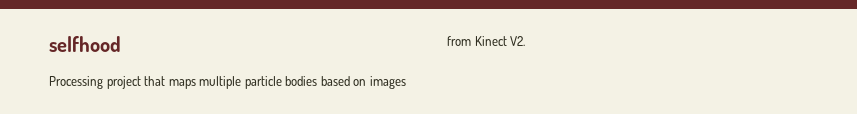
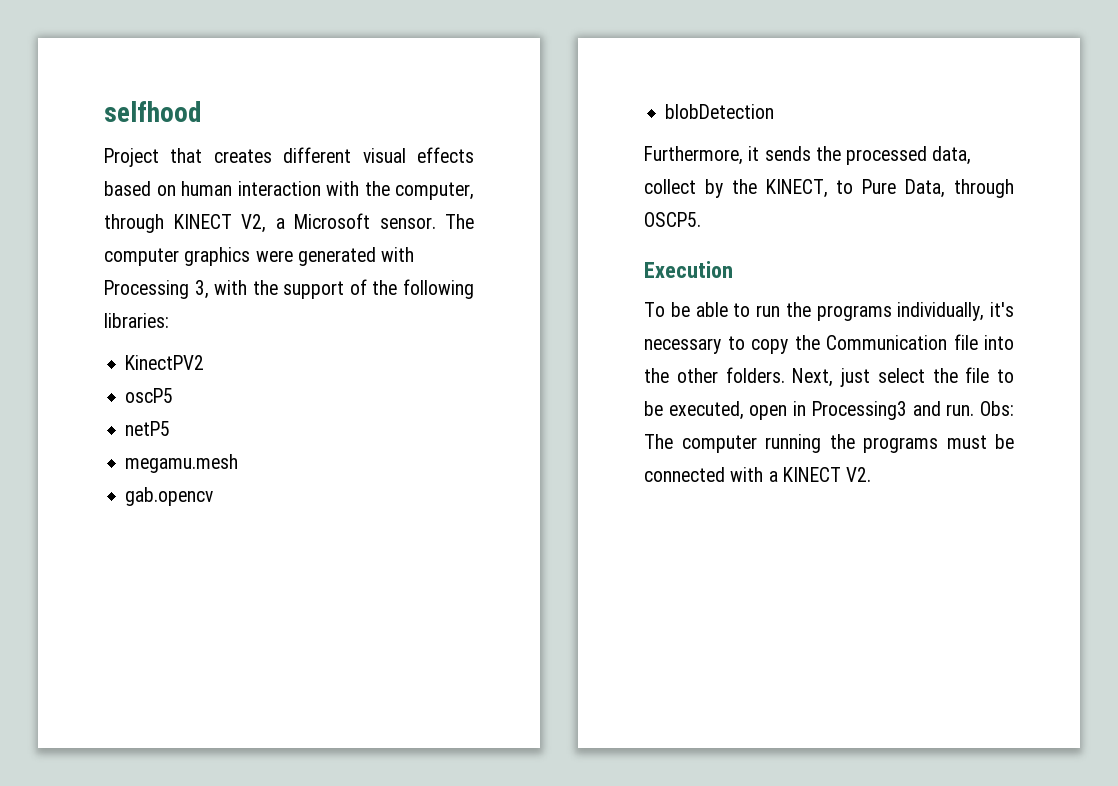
- Processing project that maps multiple particle bodies based on images from Kinect V2.
+ Project that creates different visual effects based on human interaction with the computer, through KINECT V2, a Microsoft sensor. The computer graphics were generated with Processing 3, with the support of the following libraries:
+ KinectPV2
+ oscP5
+ netP5
+ megamu.mesh
+ gab.opencv
+ blobDetection
+ Furthermore, it sends the processed data, collect by the KINECT, to Pure Data, through OSCP5.
+ Execution
+ To be able to run the programs individually, it's necessary to copy the Communication file into the other folders. Next, just select the file to be executed, open in Processing3 and run. Obs: The computer running the programs must be connected with a KINECT V2.

